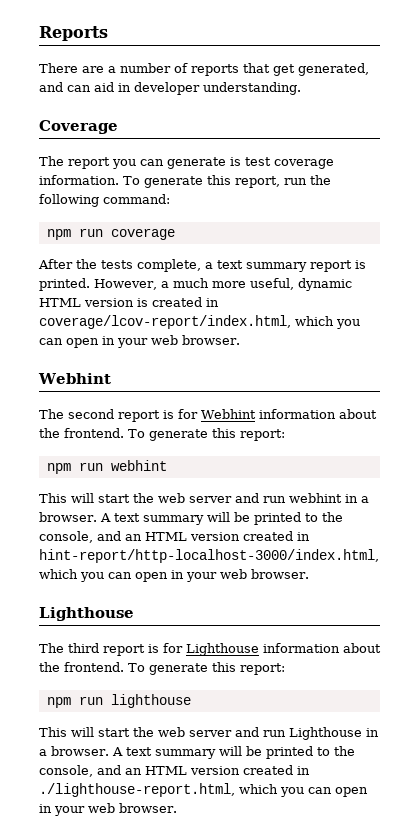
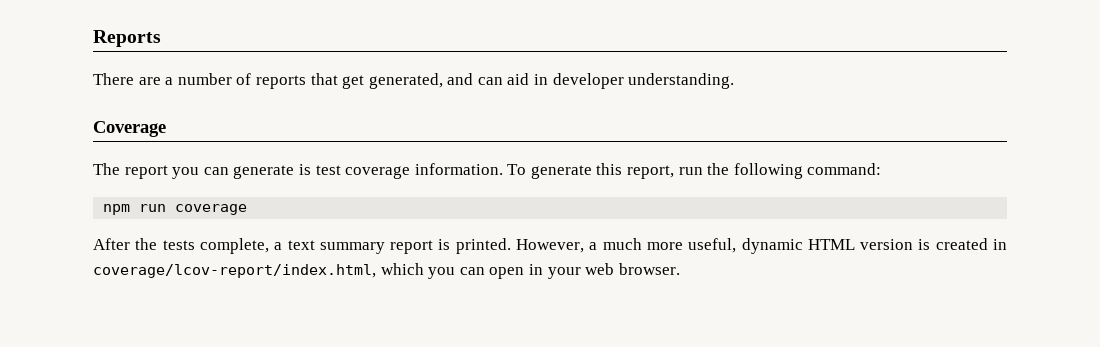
  However, a much more useful, dynamic HTML version is created in coverage/lcov-report/index.html, which you can open in your web browser.
- Webhint
- The second report is for Webhint information about the frontend. To generate this report:
- npm run webhint
- This will start the web server and run webhint in a browser. A text summary will be printed to the console, and an HTML version created in hint-report/http-localhost-3000/index.html, which you can open in your web browser.
- Lighthouse
- The third report is for Lighthouse information about the frontend. To generate this report:
- npm run lighthouse
- This will start the web server and run Lighthouse in a browser. A text summary will be printed to the console, and an HTML version created in ./lighthouse-report.html, which you can open in your web browser.

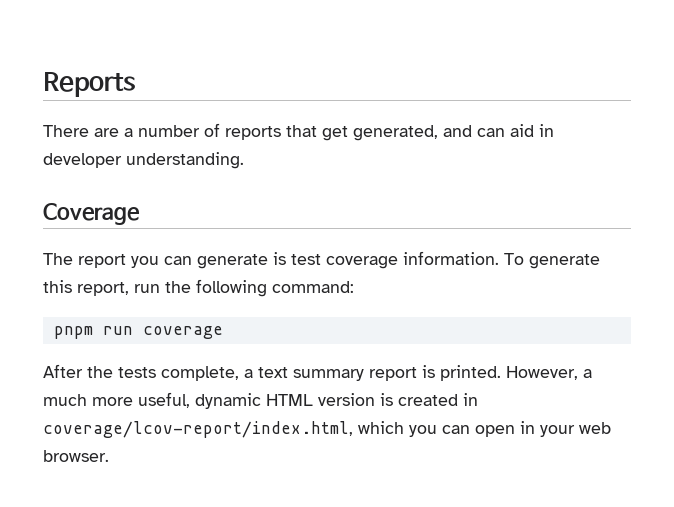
- npm run coverage
+ pnpm run coverage

